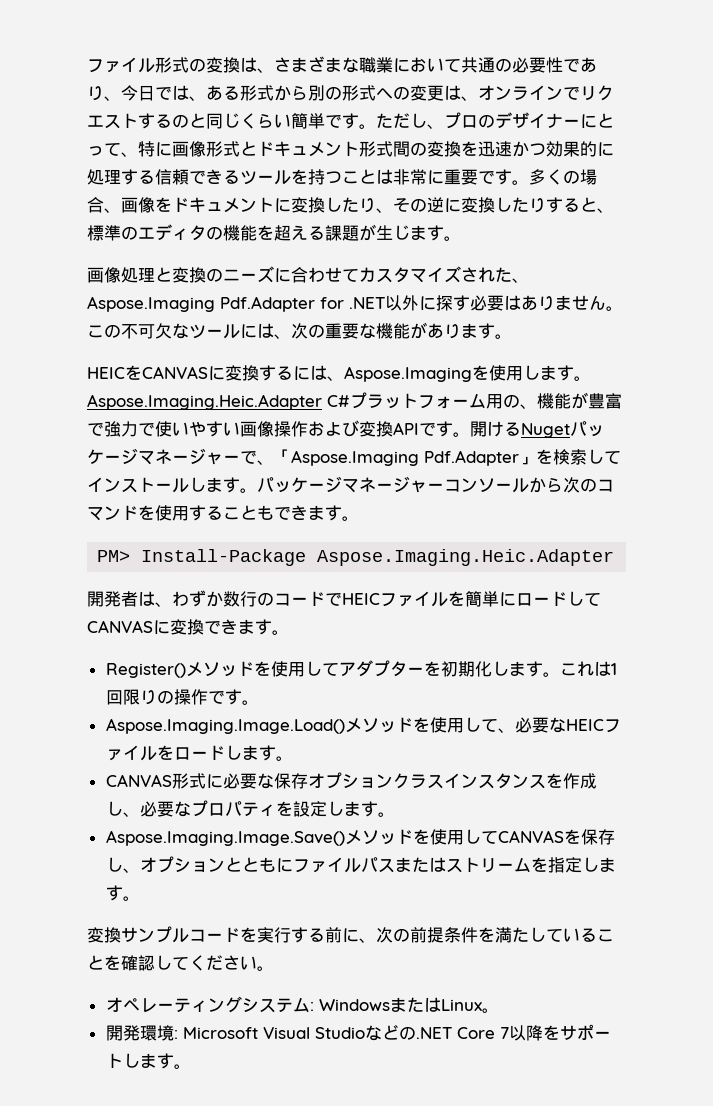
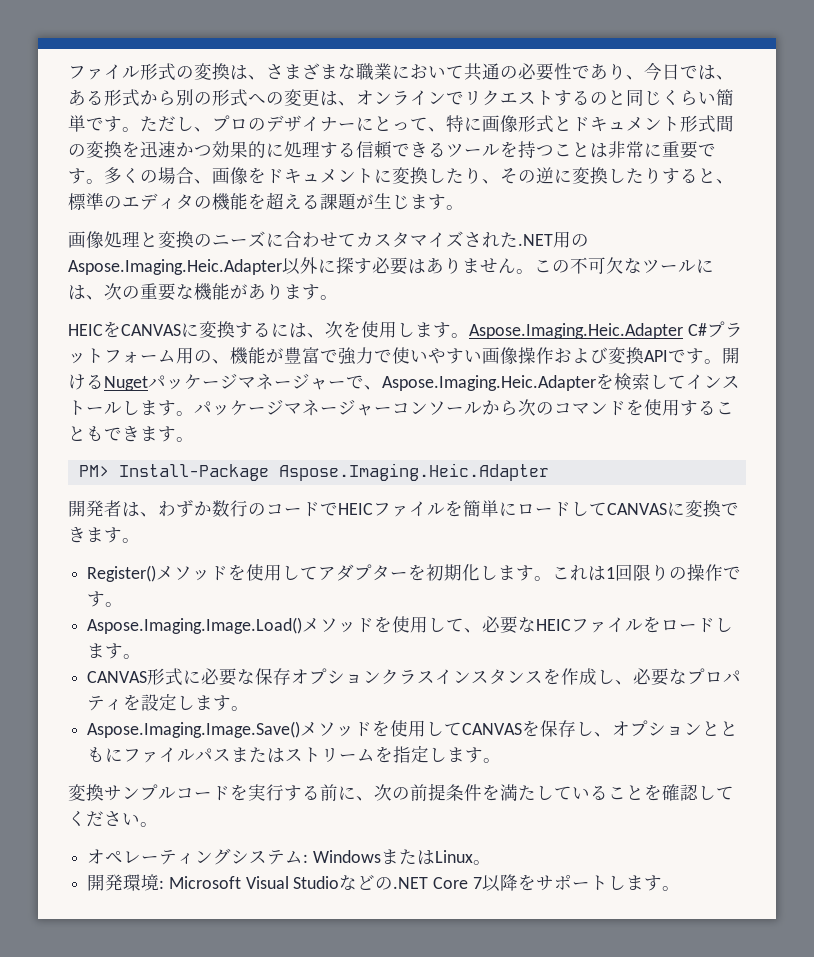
- 画像処理と変換のニーズに合わせてカスタマイズされた、Aspose.Imaging Pdf.Adapter for .NET以外に探す必要はありません。
+ 画像処理と変換のニーズに合わせてカスタマイズされた.NET用のAspose.Imaging.Heic.Adapter以外に探す必要はありません。
- HEICをCANVASに変換するには、Aspose.Imagingを使用します。
+ HEICをCANVASに変換するには、次を使用します。
- 開けるNugetパッケージマネージャーで、「Aspose.Imaging Pdf.Adapter」を検索してインストールします。
+ 開けるNugetパッケージマネージャーで、Aspose.Imaging.Heic.Adapterを検索してインストールします。

